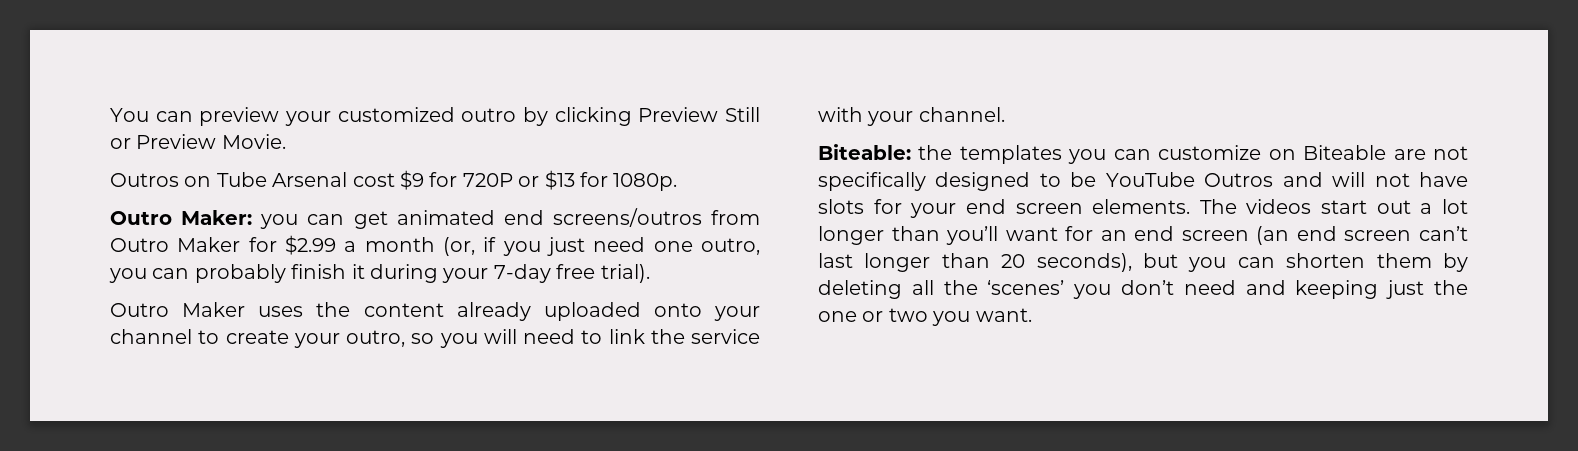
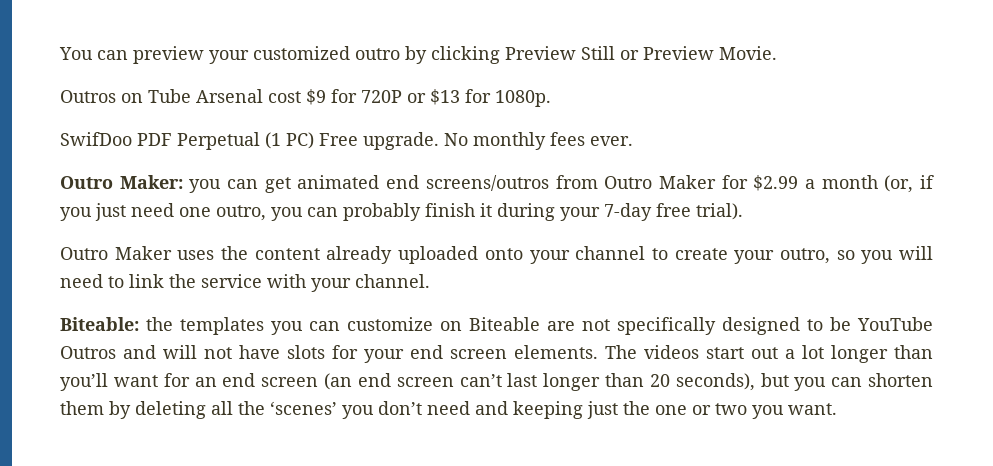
+ SwifDoo PDF Perpetual (1 PC) Free upgrade. No monthly fees ever.

